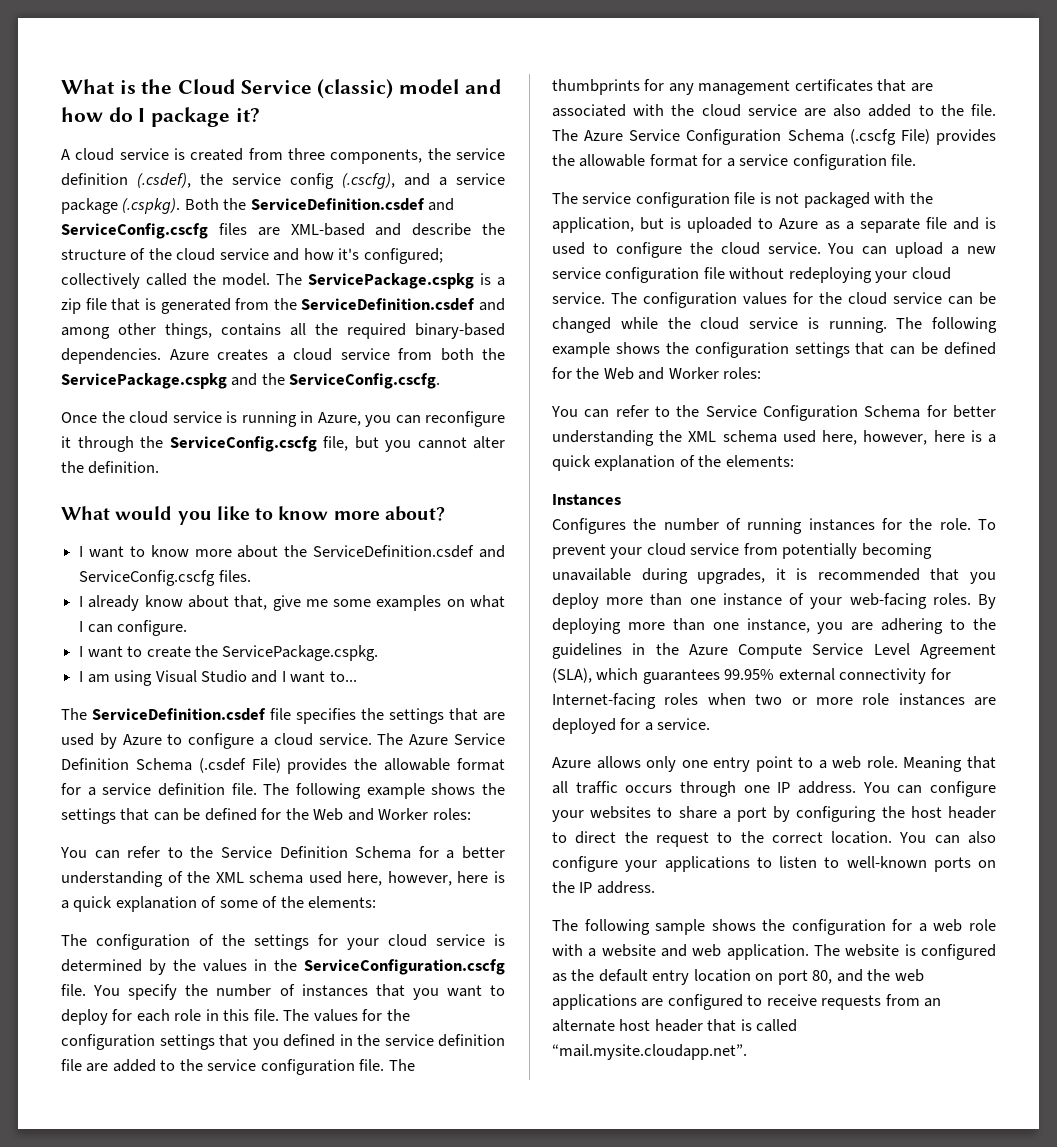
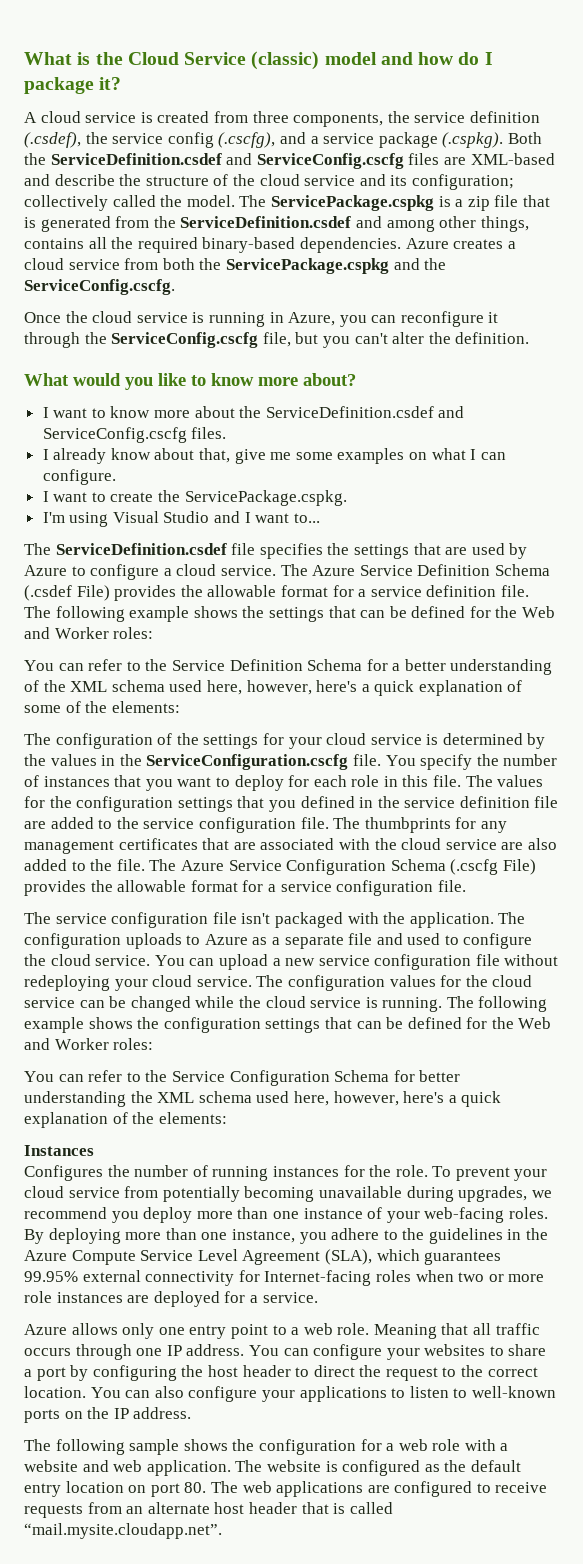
- A cloud service is created from three components, the service definition (.csdef), the service config (.cscfg), and a service package (.cspkg). Both the ServiceDefinition.csdef and ServiceConfig.cscfg files are XML-based and describe the structure of the cloud service and how it's configured; collectively called the model.
+ A cloud service is created from three components, the service definition (.csdef), the service config (.cscfg), and a service package (.cspkg). Both the ServiceDefinition.csdef and ServiceConfig.cscfg files are XML-based and describe the structure of the cloud service and its configuration; collectively called the model.
- Once the cloud service is running in Azure, you can reconfigure it through the ServiceConfig.cscfg file, but you cannot alter the definition.
+ Once the cloud service is running in Azure, you can reconfigure it through the ServiceConfig.cscfg file, but you can't alter the definition.
- I am using Visual Studio and I want to...
+ I'm using Visual Studio and I want to...
- You can refer to the Service Definition Schema for a better understanding of the XML schema used here, however, here is a quick explanation of some of the elements:
+ You can refer to the Service Definition Schema for a better understanding of the XML schema used here, however, here's a quick explanation of some of the elements:
- The service configuration file is not packaged with the application, but is uploaded to Azure as a separate file and is used to configure the cloud service.
+ The service configuration file isn't packaged with the application. The configuration uploads to Azure as a separate file and used to configure the cloud service.
- You can refer to the Service Configuration Schema for better understanding the XML schema used here, however, here is a quick explanation of the elements:
+ You can refer to the Service Configuration Schema for better understanding the XML schema used here, however, here's a quick explanation of the elements:
- To prevent your cloud service from potentially becoming unavailable during upgrades, it is recommended that you deploy more than one instance of your web-facing roles.
+ To prevent your cloud service from potentially becoming unavailable during upgrades, we recommend you deploy more than one instance of your web-facing roles.
- By deploying more than one instance, you are adhering to the guidelines in the Azure Compute Service Level Agreement (SLA), which guarantees 99.95% external connectivity for Internet-facing roles when two or more role instances are deployed for a service.
+ By deploying more than one instance, you adhere to the guidelines in the Azure Compute Service Level Agreement (SLA), which guarantees 99.95% external connectivity for Internet-facing roles when two or more role instances are deployed for a service.
- The website is configured as the default entry location on port 80, and the web applications are configured to receive requests from an alternate host header that is called “mail.mysite.cloudapp.net”.
+ The website is configured as the default entry location on port 80. The web applications are configured to receive requests from an alternate host header that is called “mail.mysite.cloudapp.net”.

